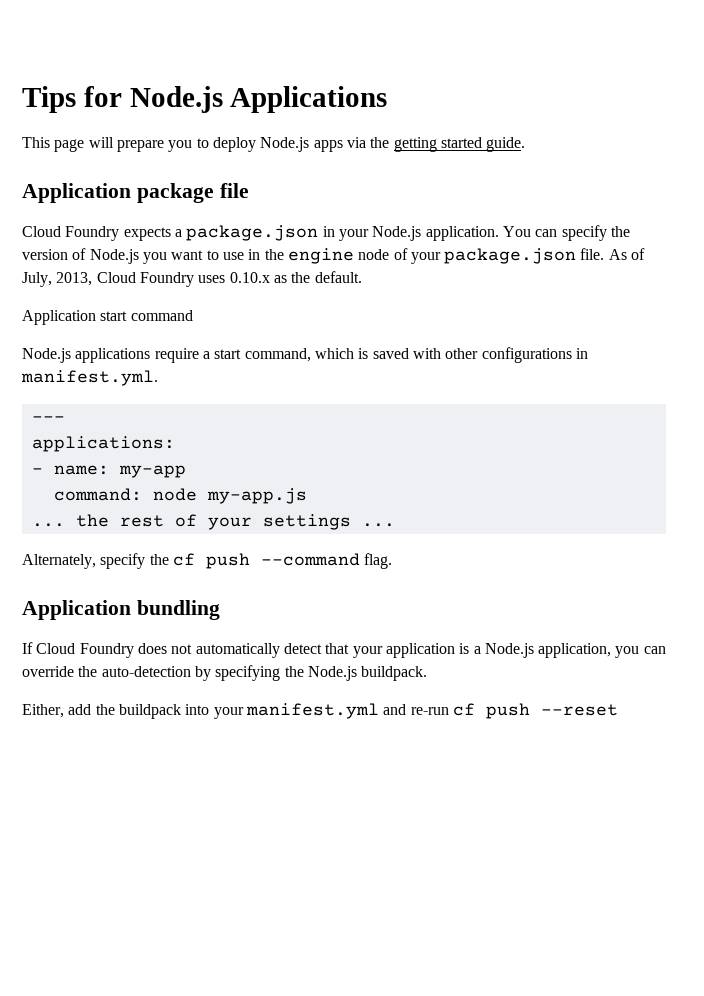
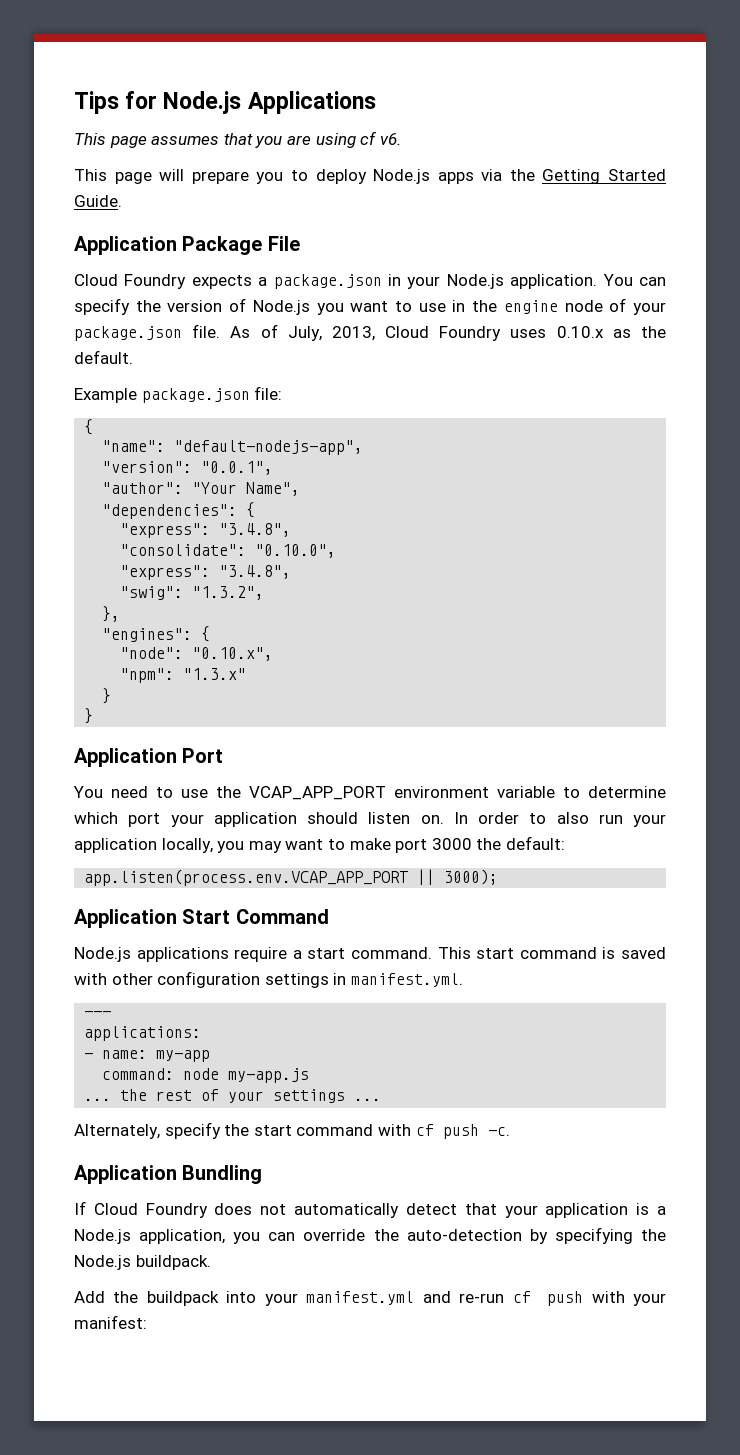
+ This page assumes that you are using cf v6.
- This page will prepare you to deploy Node.js apps via the getting started guide.
- Application package file
+ This page will prepare you to deploy Node.js apps via the Getting Started Guide.
+ Application Package File
- Application start command
+ Example package.json file:
+ {
+ "name": "default-nodejs-app",
+ "version": "0.0.1",
+ "author": "Your Name",
+ "dependencies": {
+ "express": "3.4.8",
+ "consolidate": "0.10.0",
+ "express": "3.4.8",
+ "swig": "1.3.2",
+ },
+ "engines": {
+ "node": "0.10.x",
+ "npm": "1.3.x"
+ }
+ }
+ Application Port
+ You need to use the VCAP_APP_PORT environment variable to determine which port your application should listen on. In order to also run your application locally, you may want to make port 3000 the default:
+ app.listen(process.env.VCAP_APP_PORT || 3000);
+ Application Start Command
- Node.js applications require a start command, which is saved with other configurations in manifest.yml.
+ Node.js applications require a start command. This start command is saved with other configuration settings in manifest.yml.
- Alternately, specify the cf push --command flag.
- Application bundling
+ Alternately, specify the start command with cf push -c.
+ Application Bundling
- Either, add the buildpack into your manifest.yml and re-run cf push --reset
+ Add the buildpack into your manifest.yml and re-run cf push with your manifest:

